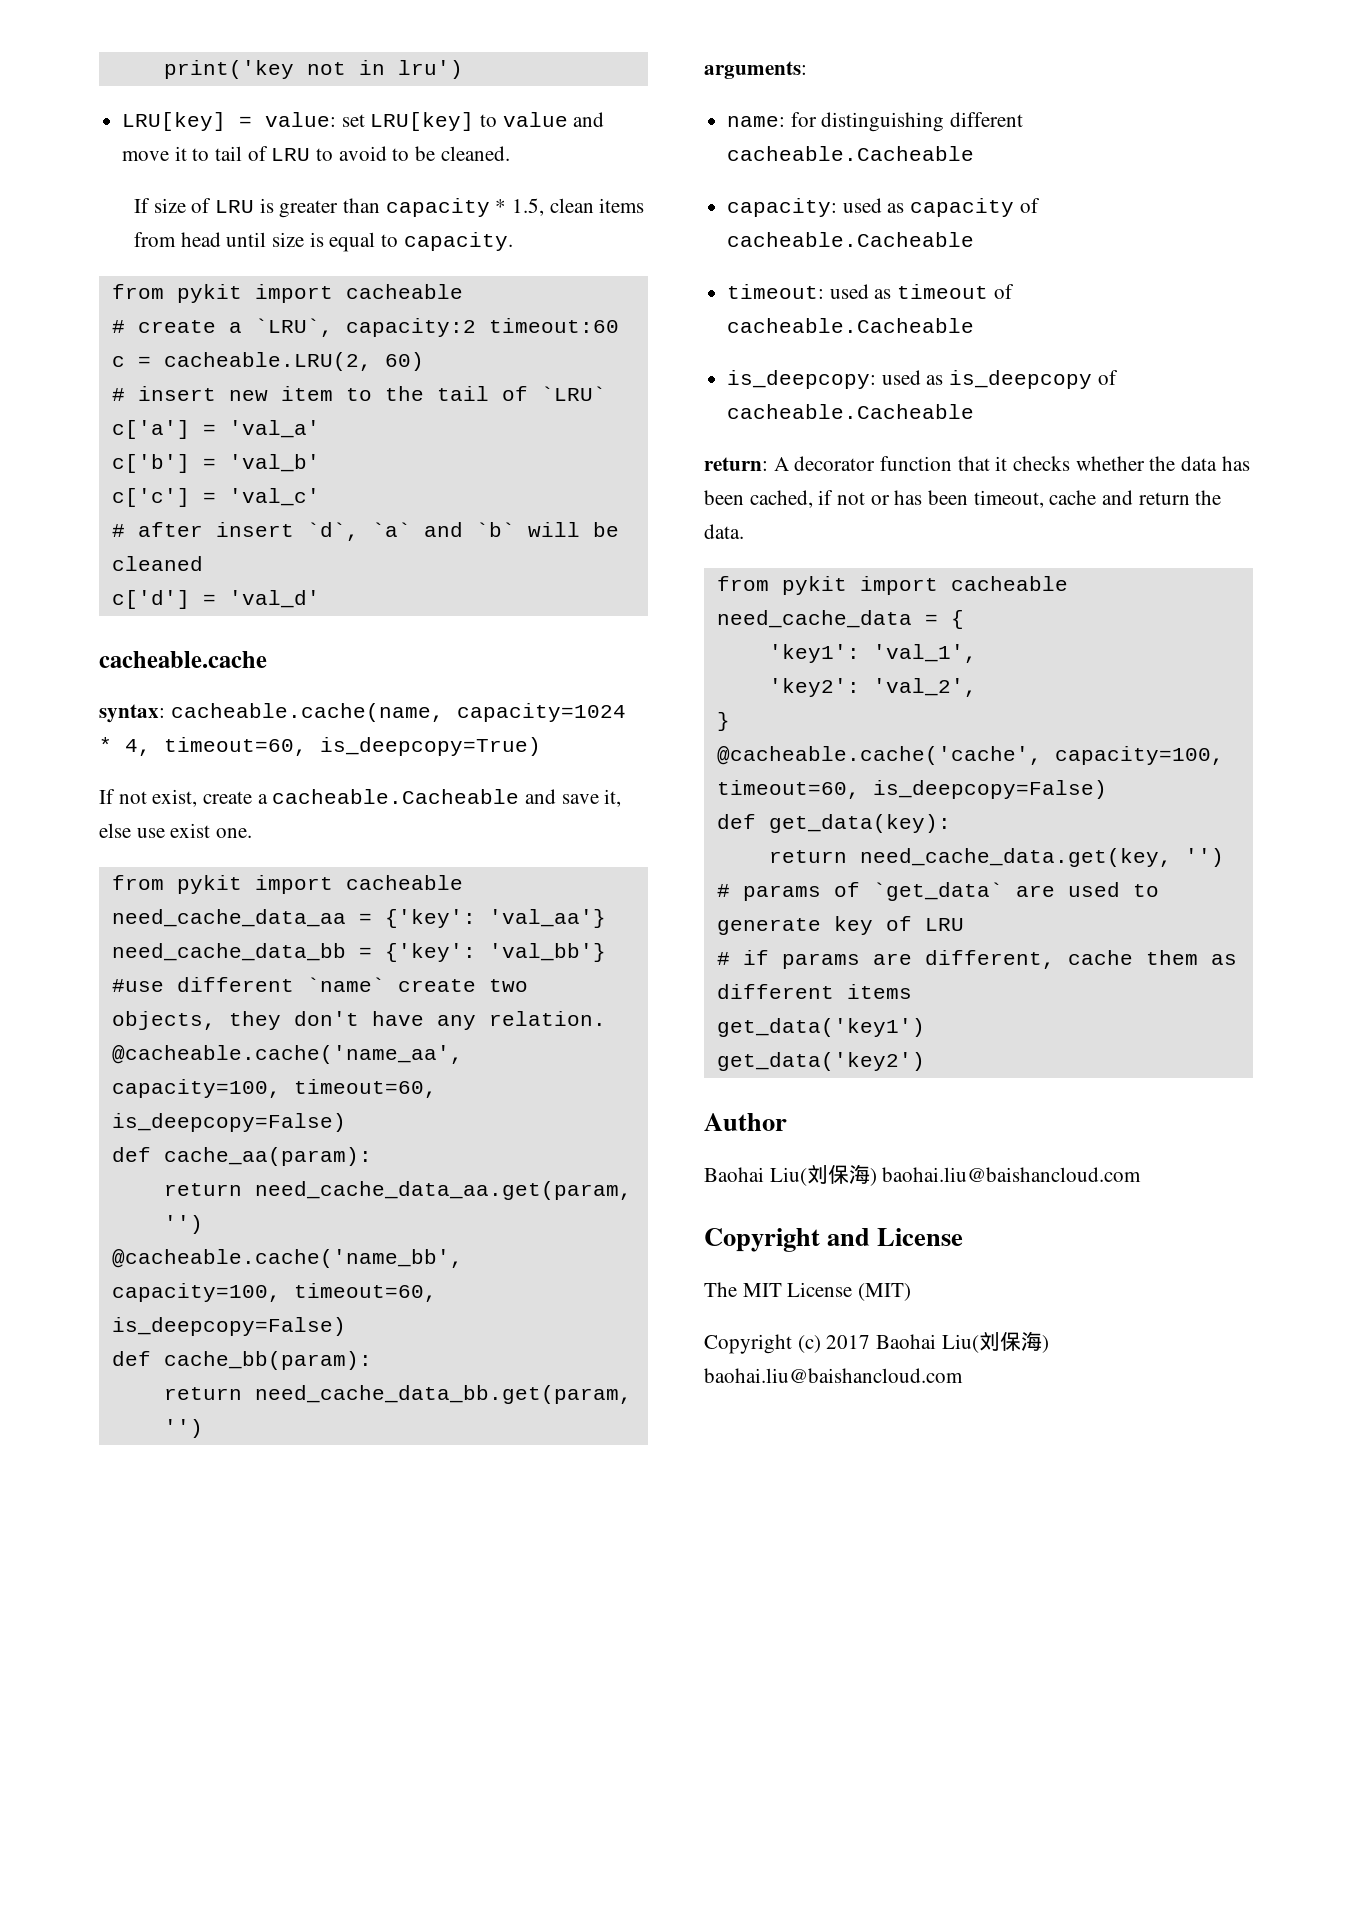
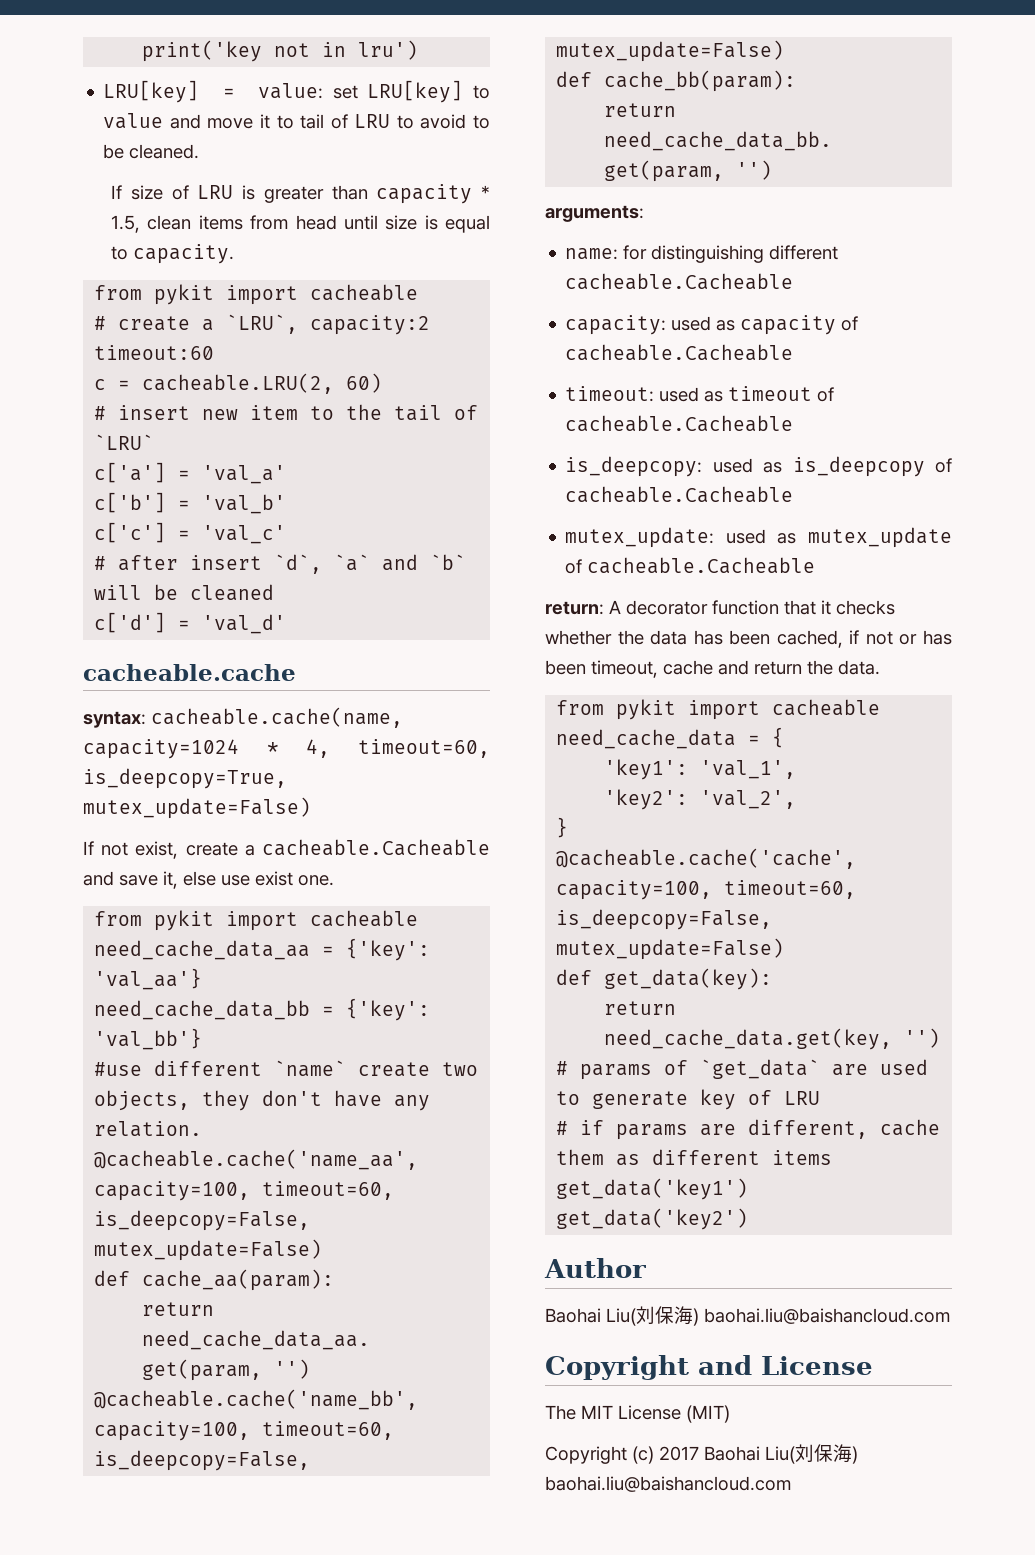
- syntax: cacheable.cache(name, capacity=1024 * 4, timeout=60, is_deepcopy=True)
+ syntax: cacheable.cache(name, capacity=1024 * 4, timeout=60, is_deepcopy=True, mutex_update=False)
- @cacheable.cache('name_aa', capacity=100, timeout=60, is_deepcopy=False)
+ @cacheable.cache('name_aa', capacity=100, timeout=60, is_deepcopy=False, mutex_update=False)
- @cacheable.cache('name_bb', capacity=100, timeout=60, is_deepcopy=False)
+ @cacheable.cache('name_bb', capacity=100, timeout=60, is_deepcopy=False, mutex_update=False)
+ mutex_update: used as mutex_update of cacheable.Cacheable
- @cacheable.cache('cache', capacity=100, timeout=60, is_deepcopy=False)
+ @cacheable.cache('cache', capacity=100, timeout=60, is_deepcopy=False, mutex_update=False)

